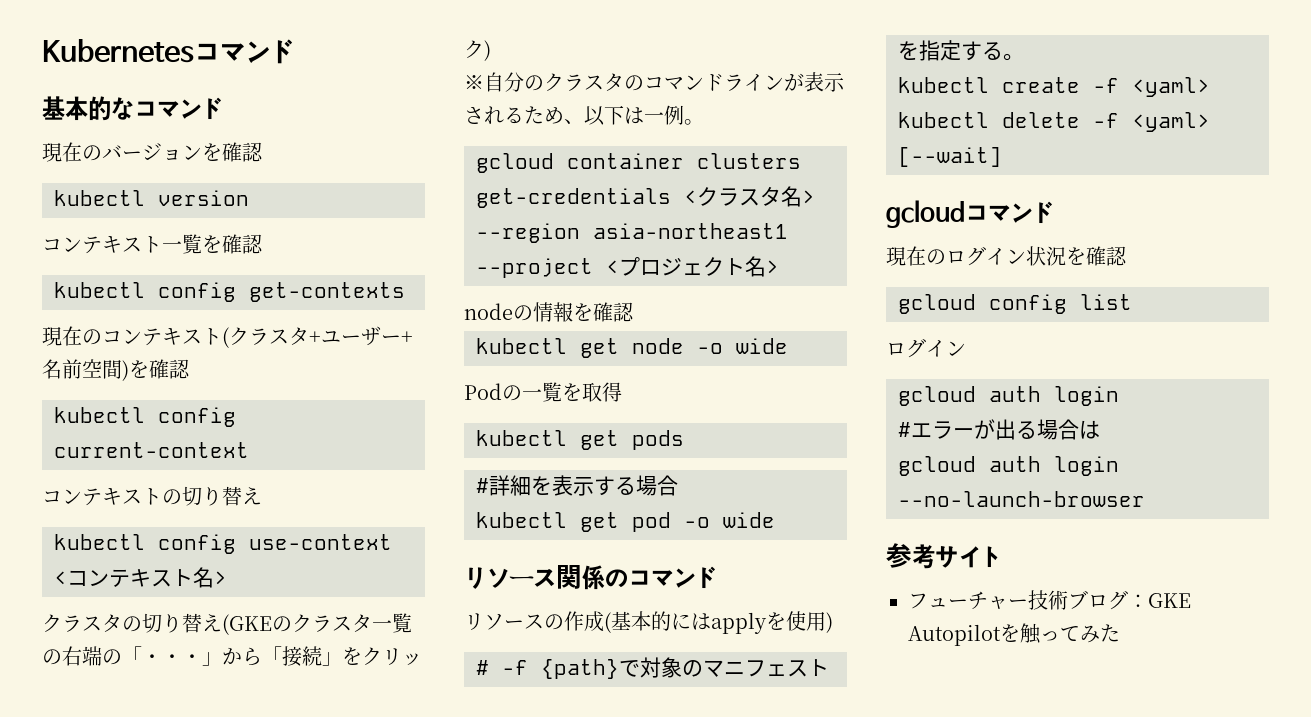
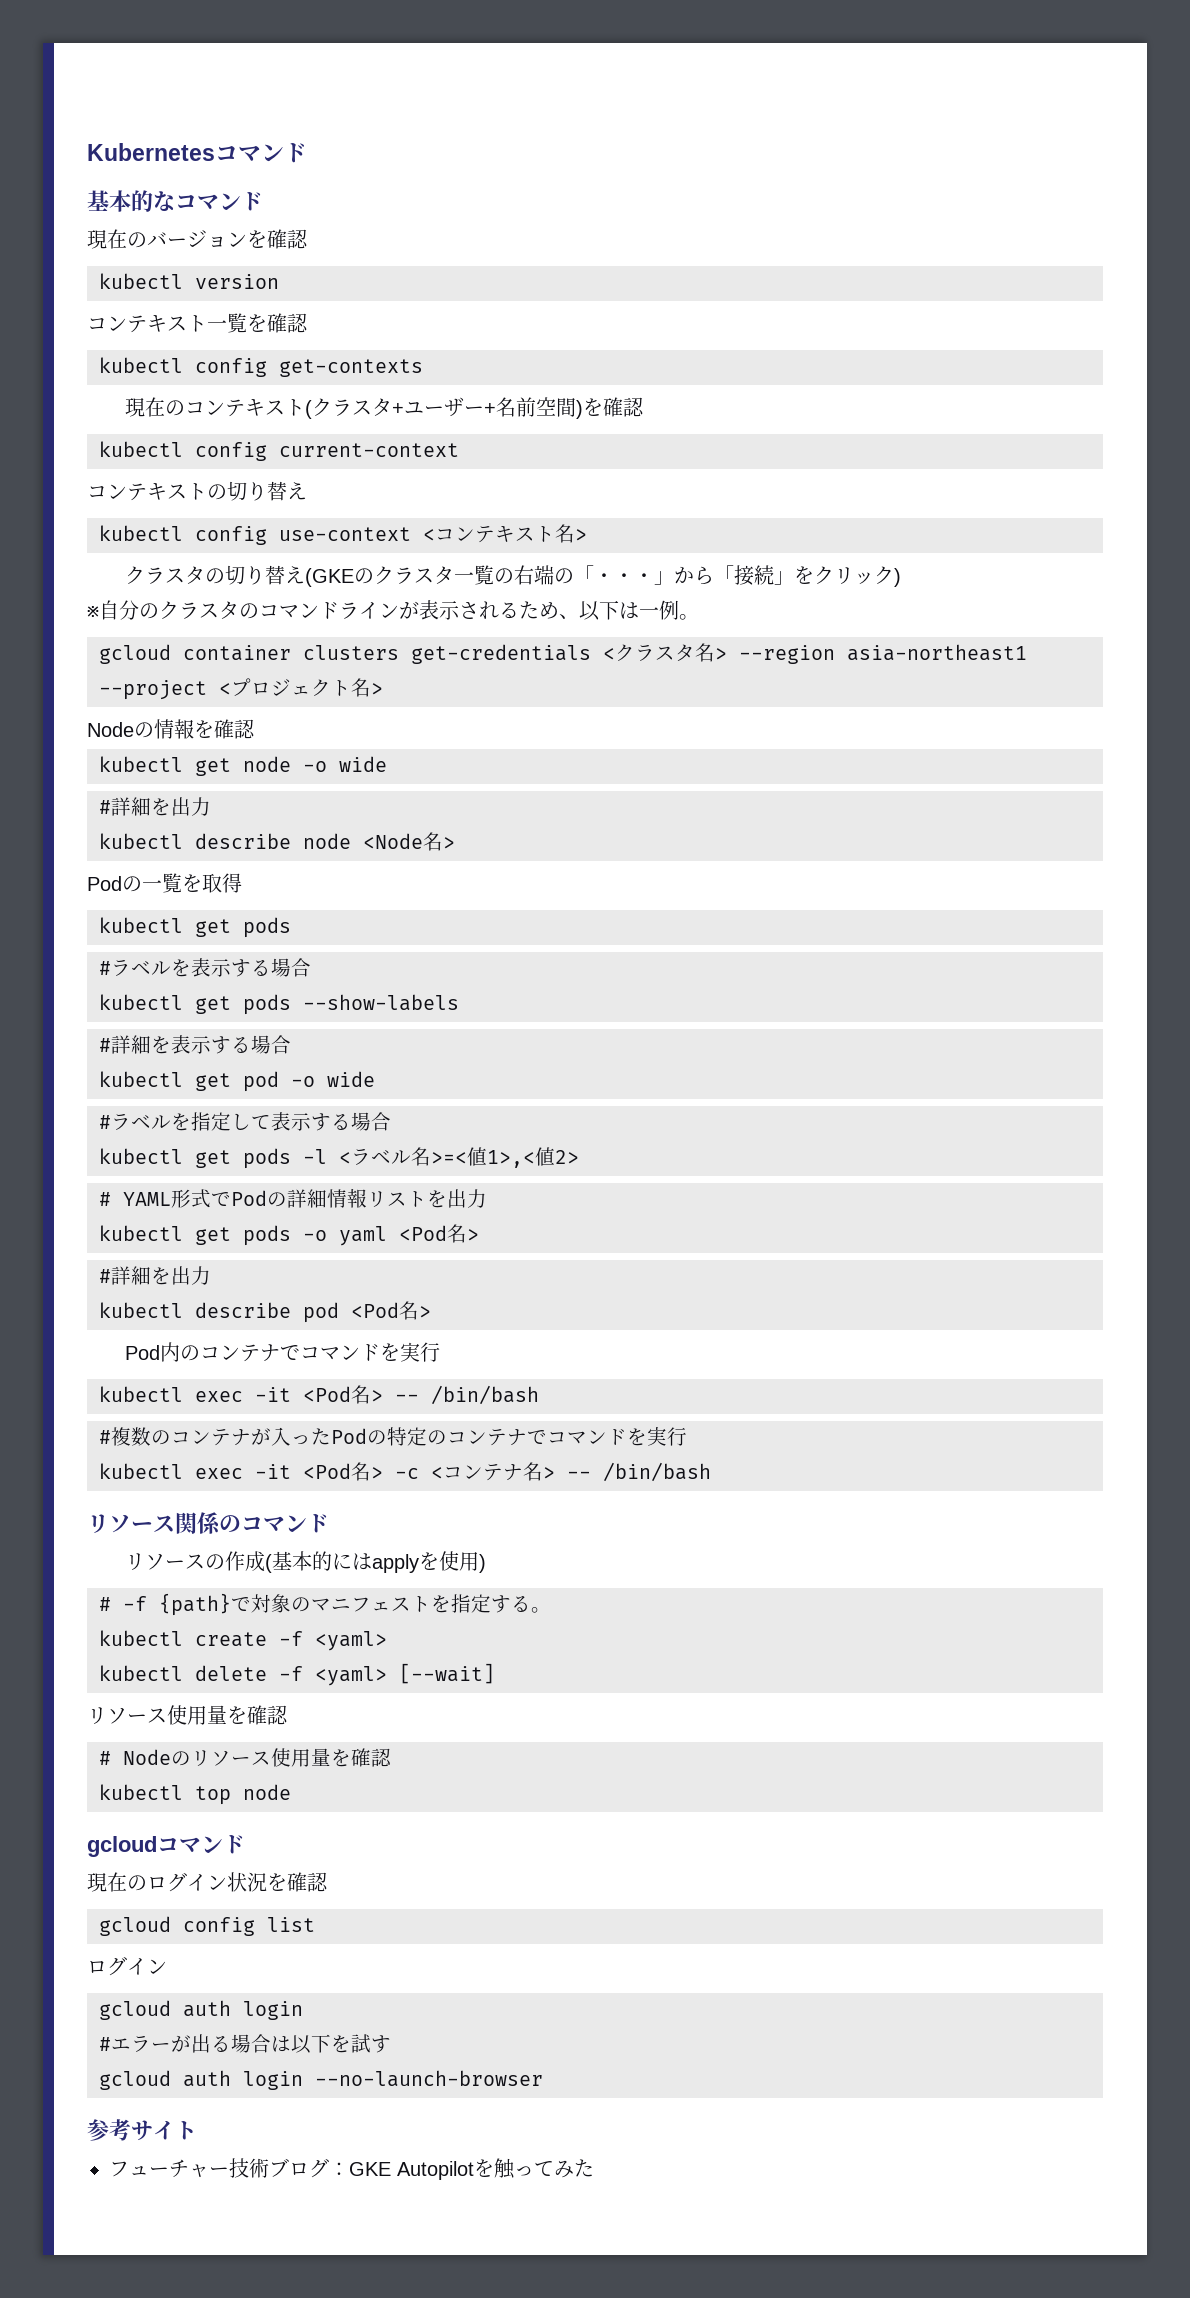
- nodeの情報を確認
+ Nodeの情報を確認
  kubectl get node -o wide
+ #詳細を出力
+ kubectl describe node <Node名>
+ #ラベルを表示する場合
+ kubectl get pods --show-labels
+ #ラベルを指定して表示する場合
+ kubectl get pods -l <ラベル名>=<値1>,<値2>
+ # YAML形式でPodの詳細情報リストを出力
+ kubectl get pods -o yaml <Pod名>
+ #詳細を出力
+ kubectl describe pod <Pod名>
+ Pod内のコンテナでコマンドを実行
+ kubectl exec -it <Pod名> -- /bin/bash
+ #複数のコンテナが入ったPodの特定のコンテナでコマンドを実行
+ kubectl exec -it <Pod名> -c <コンテナ名> -- /bin/bash
  kubectl delete -f <yaml> [--wait]
+ リソース使用量を確認
+ # Nodeのリソース使用量を確認
+ kubectl top node
- #エラーが出る場合は
+ #エラーが出る場合は以下を試す

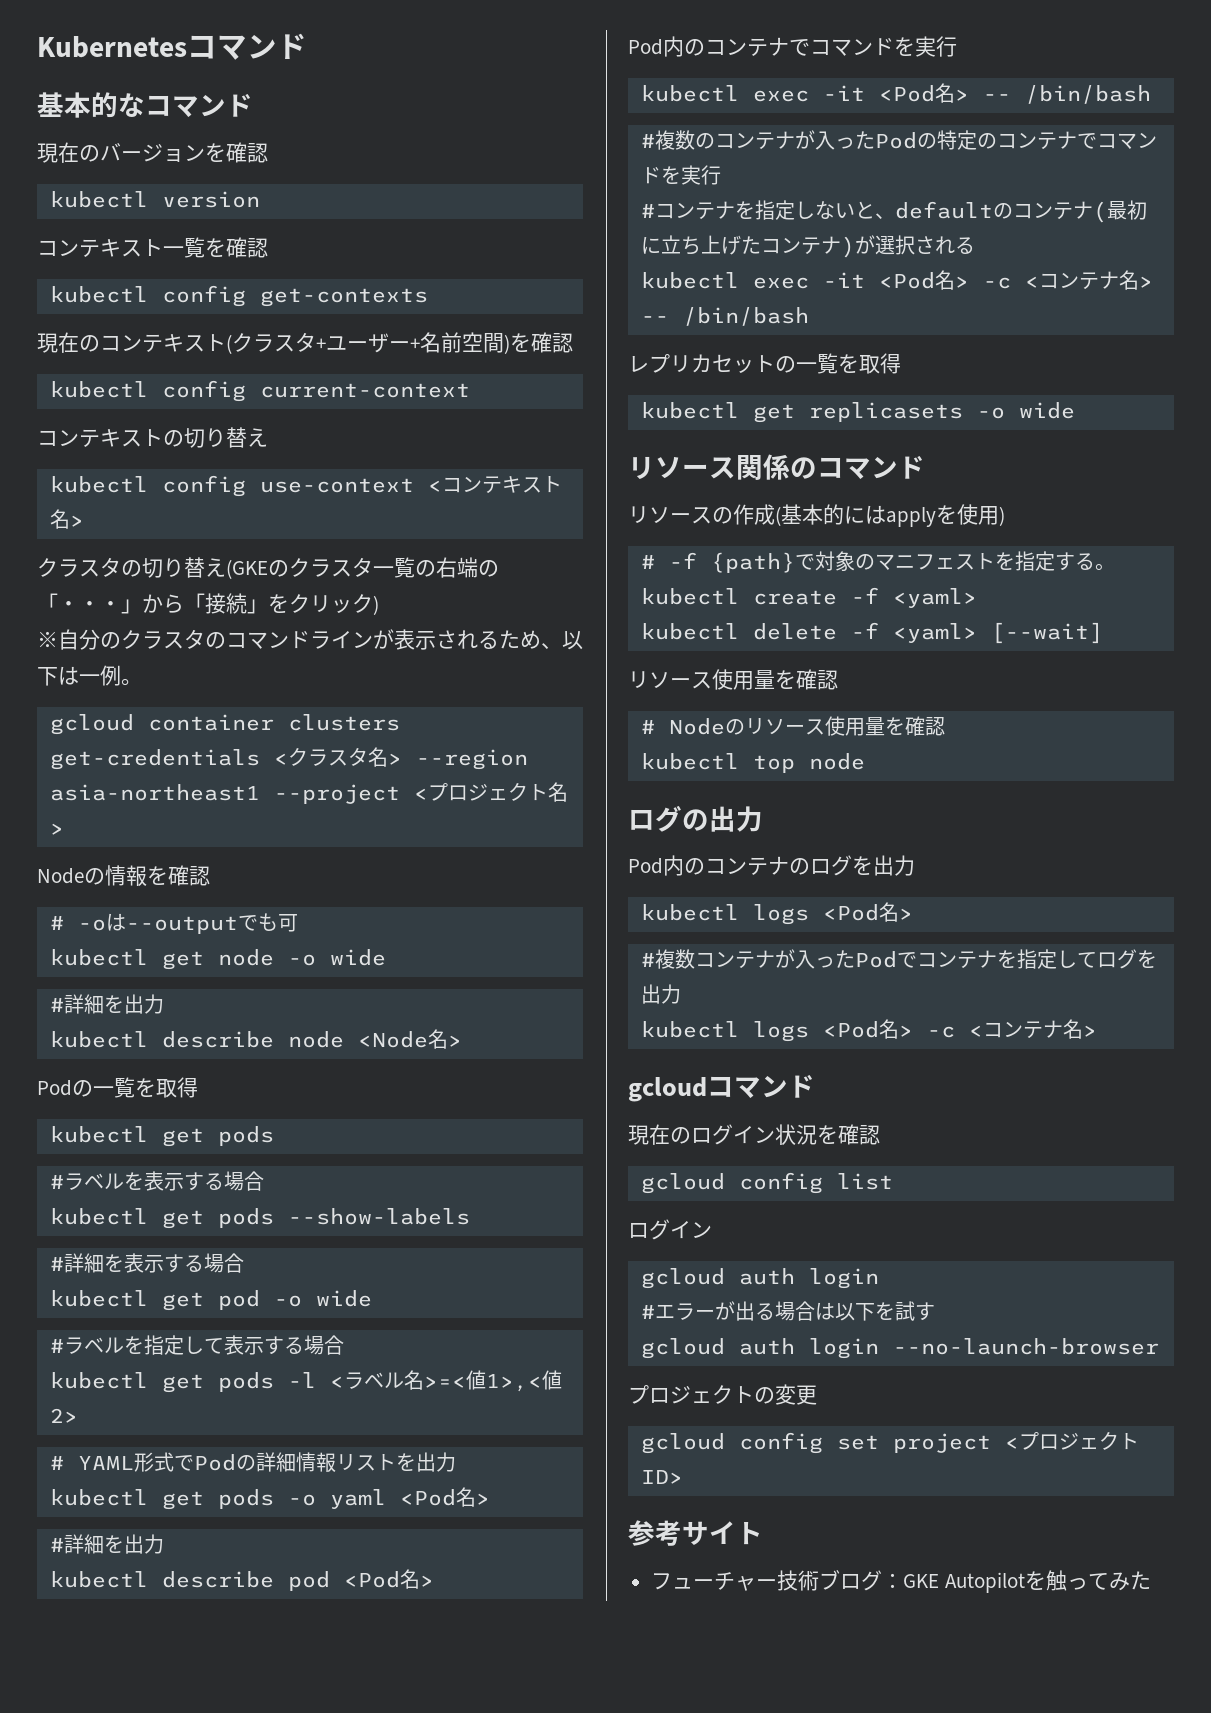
+ # -oは--outputでも可
+ #コンテナを指定しないと、defaultのコンテナ(最初に立ち上げたコンテナ)が選択される
+ レプリカセットの一覧を取得
+ kubectl get replicasets -o wide
+ ログの出力
+ Pod内のコンテナのログを出力
+ kubectl logs <Pod名>
+ #複数コンテナが入ったPodでコンテナを指定してログを出力
+ kubectl logs <Pod名> -c <コンテナ名>
+ プロジェクトの変更
+ gcloud config set project <プロジェクトID>

